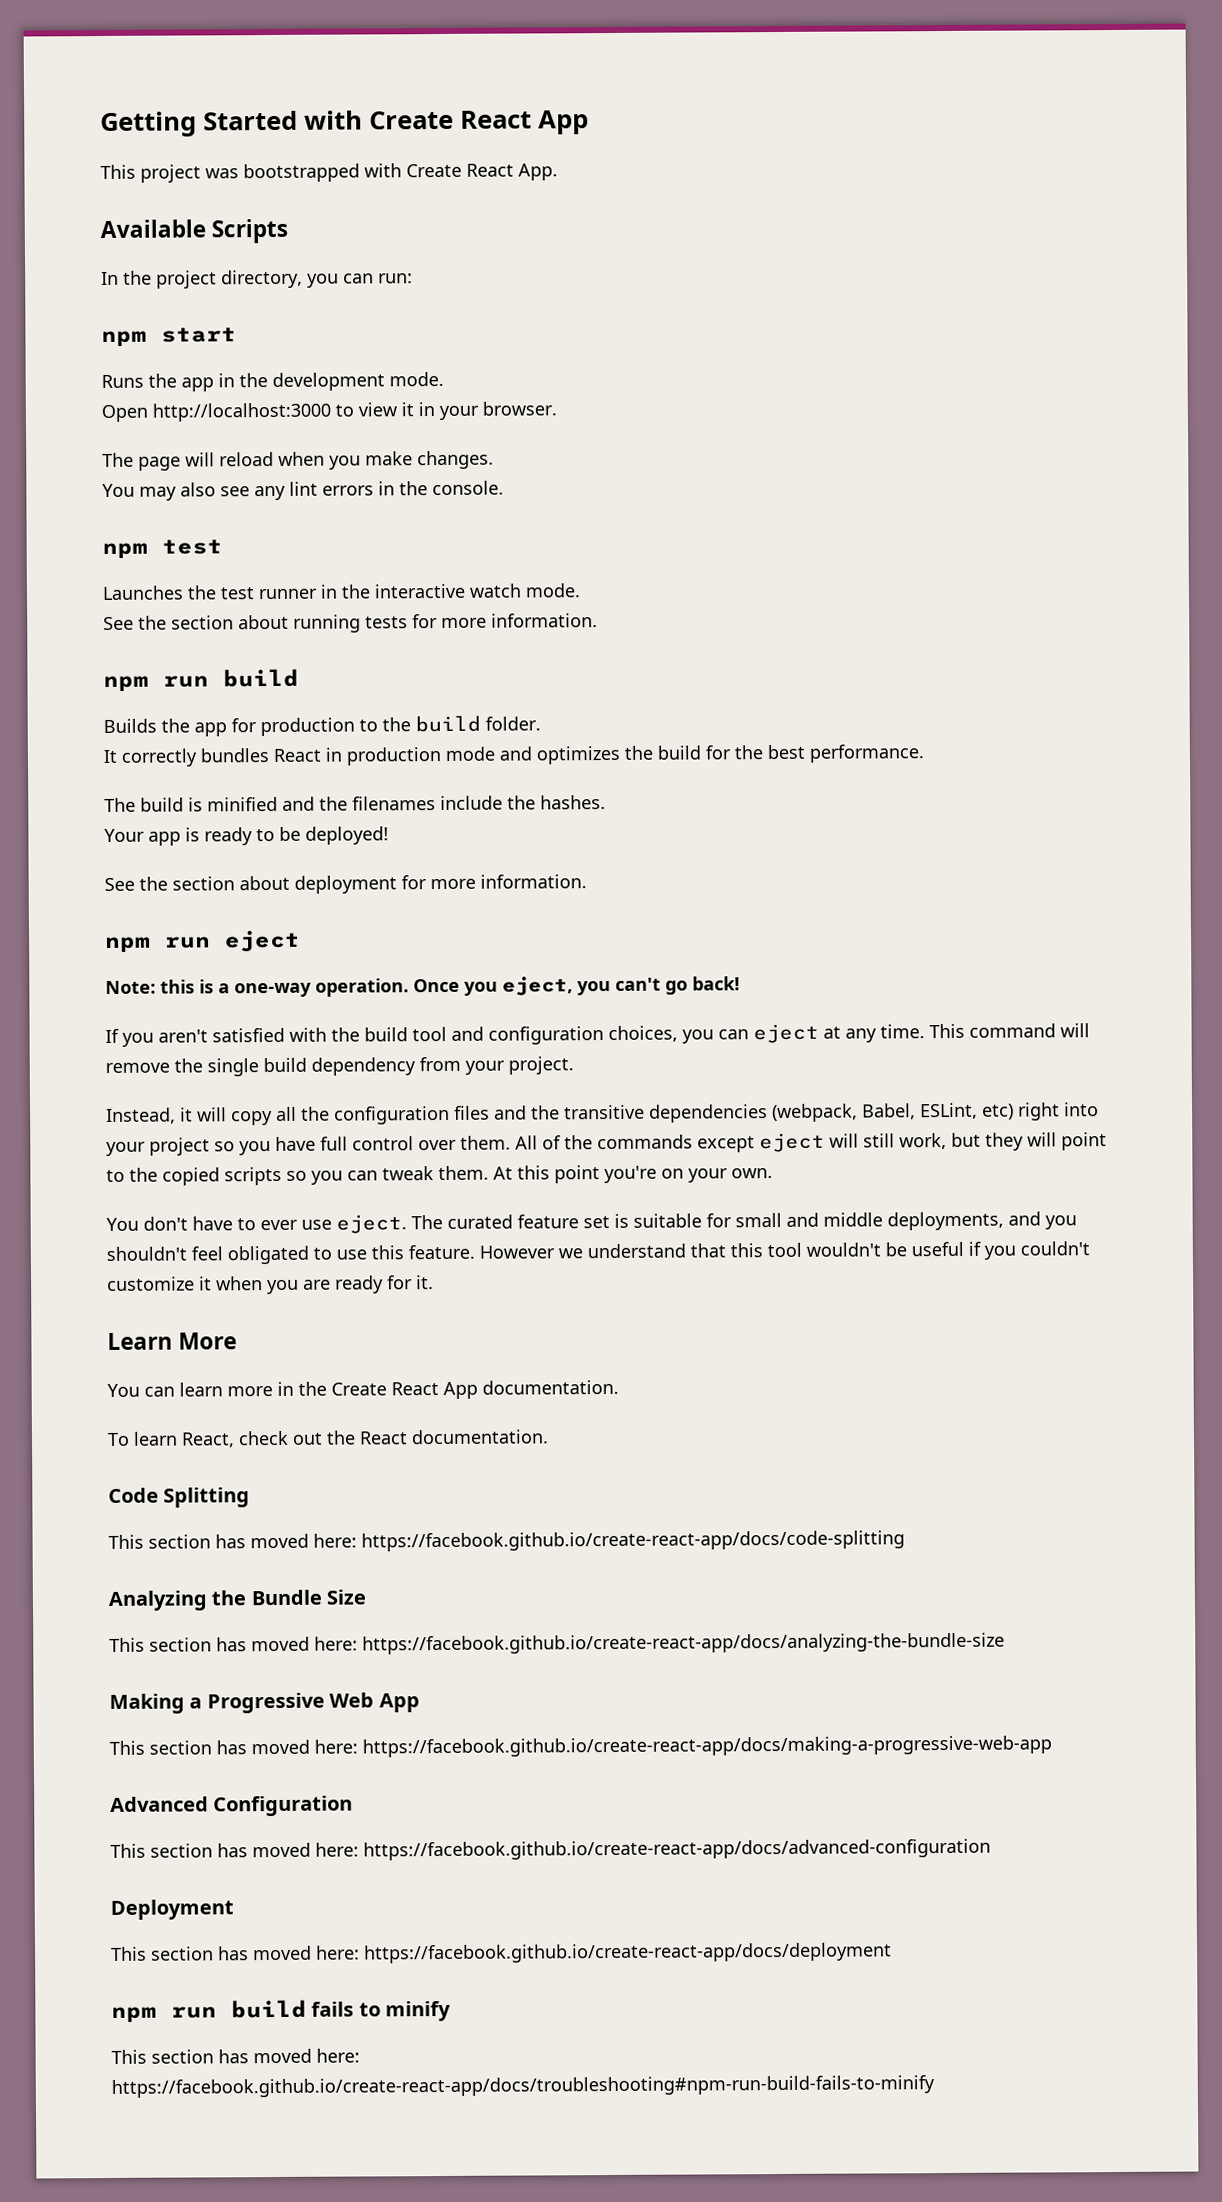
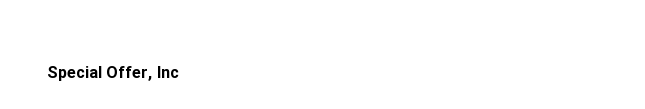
- Getting Started with Create React App
- This project was bootstrapped with Create React App.
- Available Scripts
- In the project directory, you can run:
- npm start
- Runs the app in the development mode.
- Open http://localhost:3000 to view it in your browser.
- The page will reload when you make changes.
- You may also see any lint errors in the console.
- npm test
- Launches the test runner in the interactive watch mode.
- See the section about running tests for more information.
- npm run build
- Builds the app for production to the build folder.
- It correctly bundles React in production mode and optimizes the build for the best performance.
- The build is minified and the filenames include the hashes.
- Your app is ready to be deployed!
- See the section about deployment for more information.
- npm run eject
- Note: this is a one-way operation. Once you eject, you can't go back!
- If you aren't satisfied with the build tool and configuration choices, you can eject at any time. This command will remove the single build dependency from your project.
- Instead, it will copy all the configuration files and the transitive dependencies (webpack, Babel, ESLint, etc) right into your project so you have full control over them. All of the commands except eject will still work, but they will point to the copied scripts so you can tweak them. At this point you're on your own.
- You don't have to ever use eject. The curated feature set is suitable for small and middle deployments, and you shouldn't feel obligated to use this feature. However we understand that this tool wouldn't be useful if you couldn't customize it when you are ready for it.
- Learn More
- You can learn more in the Create React App documentation.
- To learn React, check out the React documentation.
- Code Splitting
- This section has moved here: https://facebook.github.io/create-react-app/docs/code-splitting
- Analyzing the Bundle Size
- This section has moved here: https://facebook.github.io/create-react-app/docs/analyzing-the-bundle-size
- Making a Progressive Web App
- This section has moved here: https://facebook.github.io/create-react-app/docs/making-a-progressive-web-app
- Advanced Configuration
- This section has moved here: https://facebook.github.io/create-react-app/docs/advanced-configuration
- Deployment
- This section has moved here: https://facebook.github.io/create-react-app/docs/deployment
- npm run build fails to minify
- This section has moved here: https://facebook.github.io/create-react-app/docs/troubleshooting#npm-run-build-fails-to-minify
+ Special Offer, Inc

